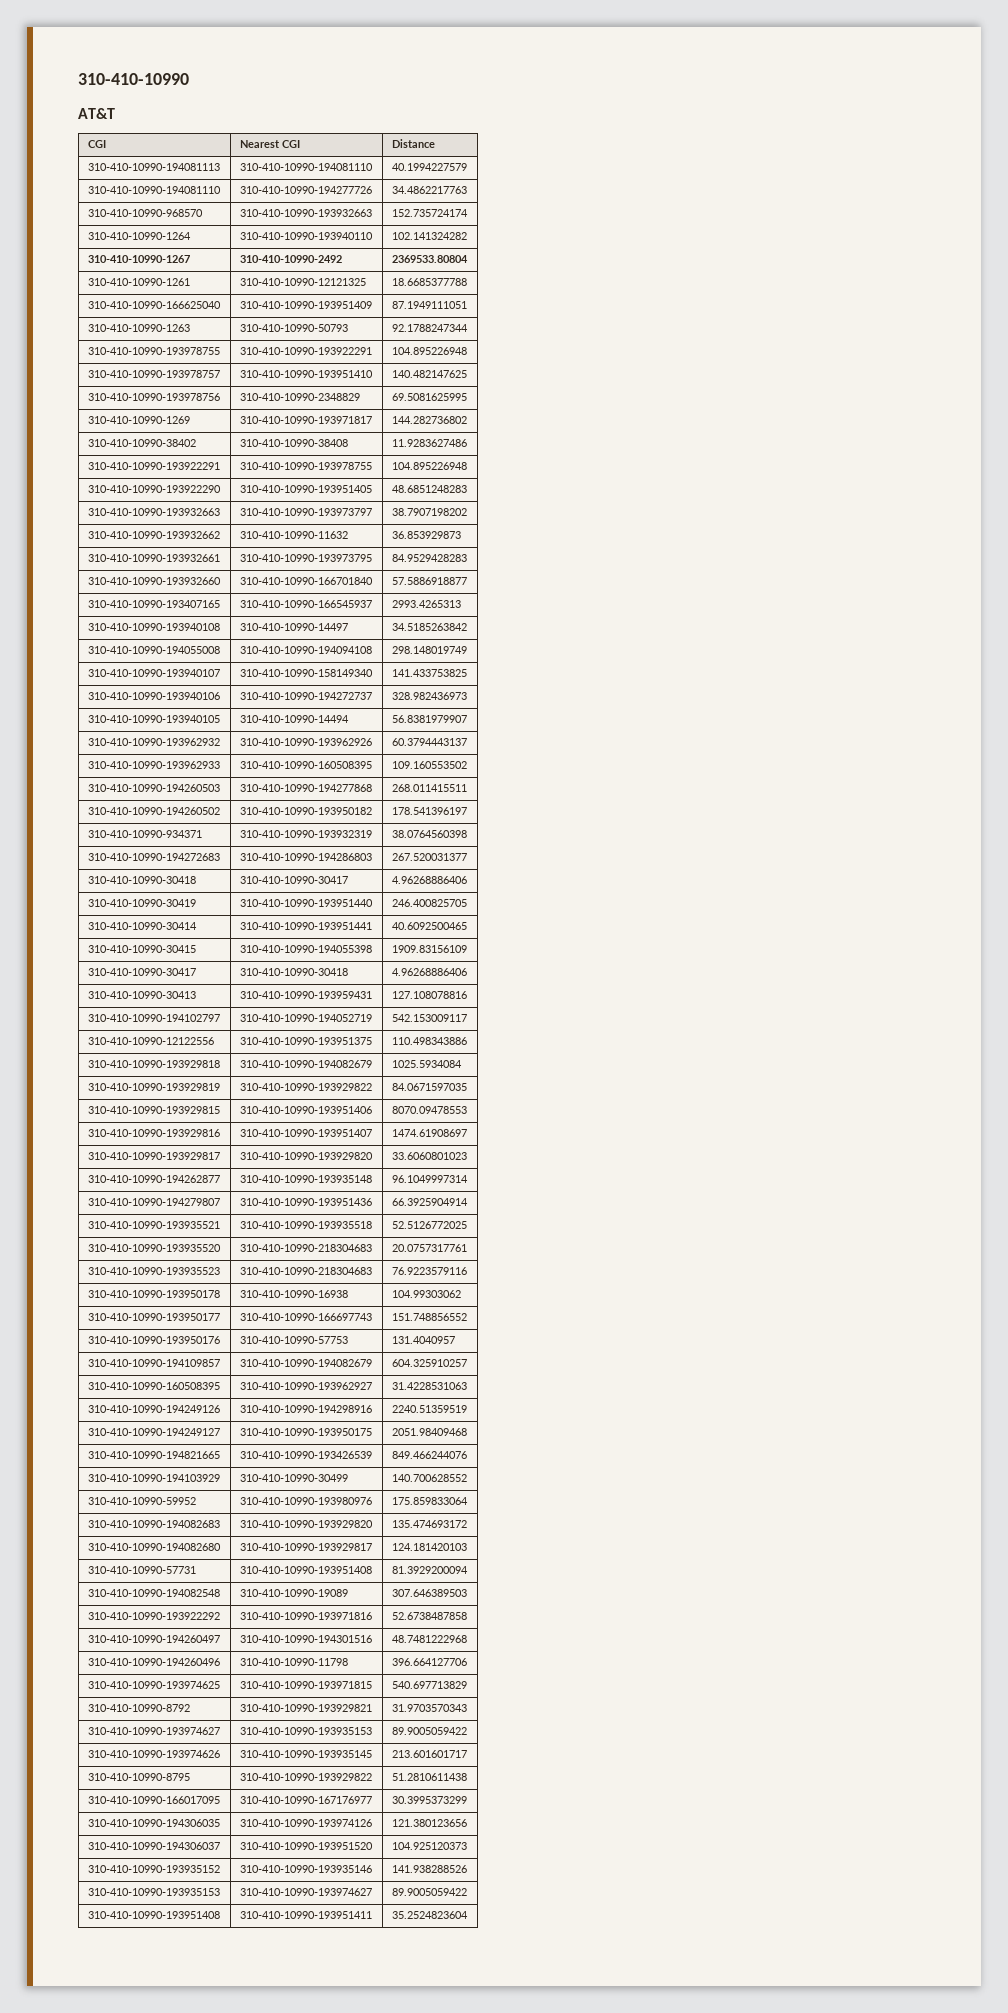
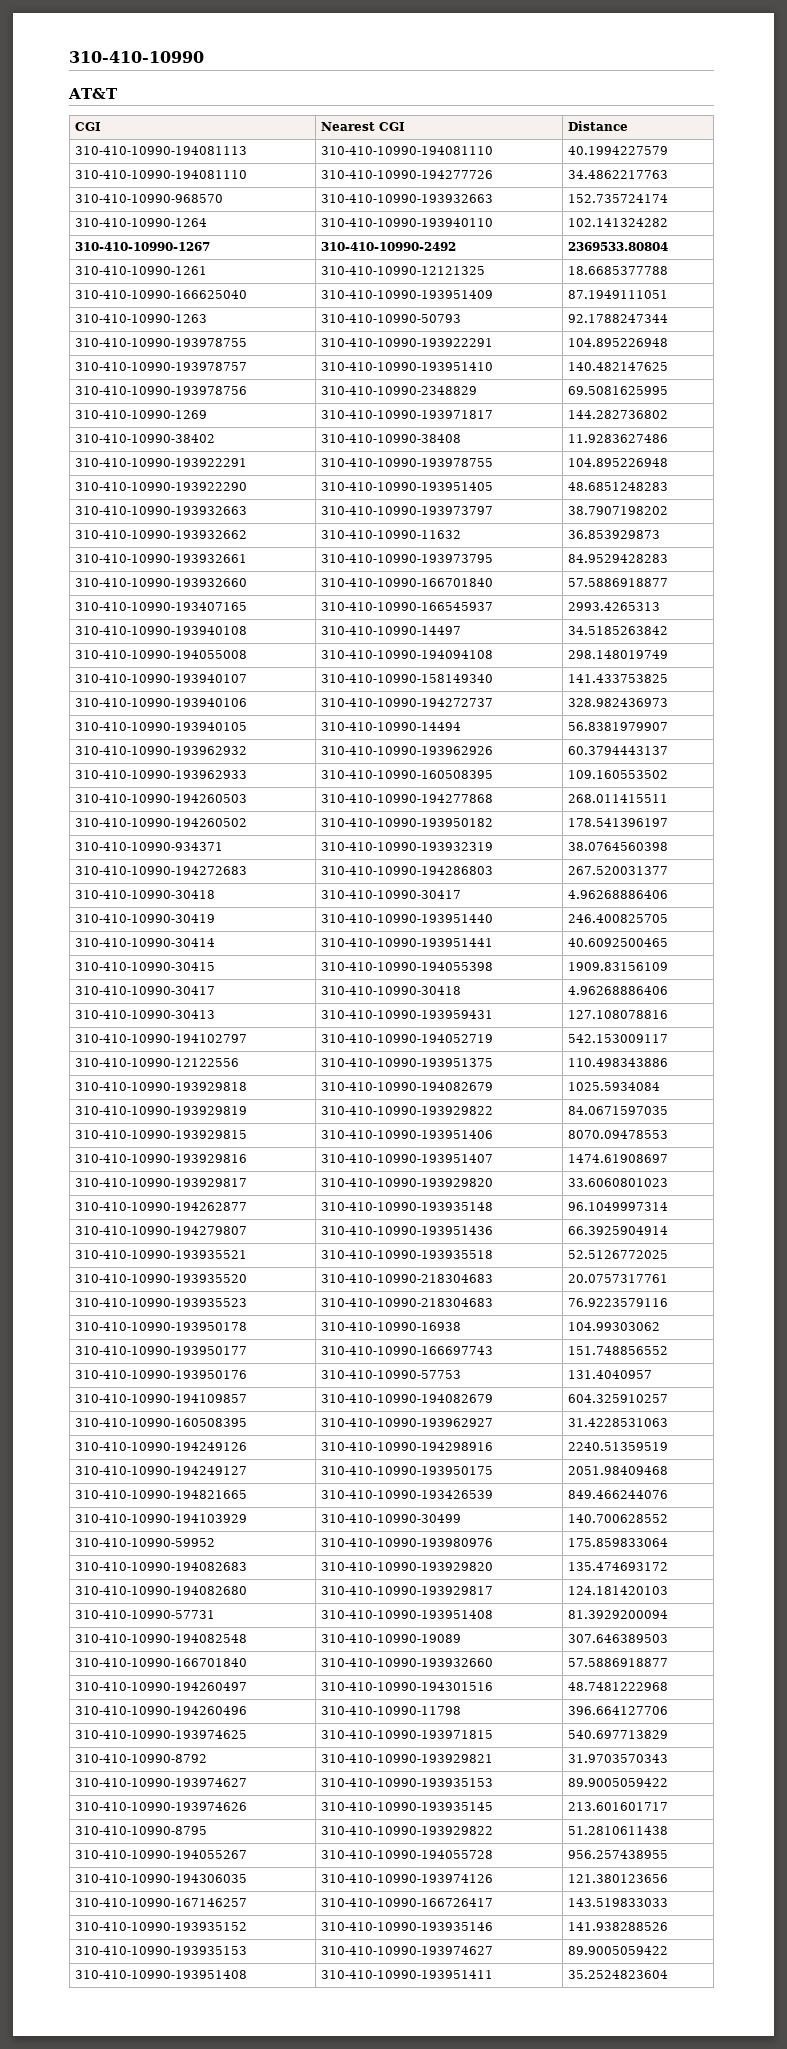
- 310-410-10990-193922292 | 310-410-10990-193971816 | 52.6738487858
+ 310-410-10990-166701840 | 310-410-10990-193932660 | 57.5886918877
- 310-410-10990-166017095 | 310-410-10990-167176977 | 30.3995373299
+ 310-410-10990-194055267 | 310-410-10990-194055728 | 956.257438955
- 310-410-10990-194306037 | 310-410-10990-193951520 | 104.925120373
+ 310-410-10990-167146257 | 310-410-10990-166726417 | 143.519833033

